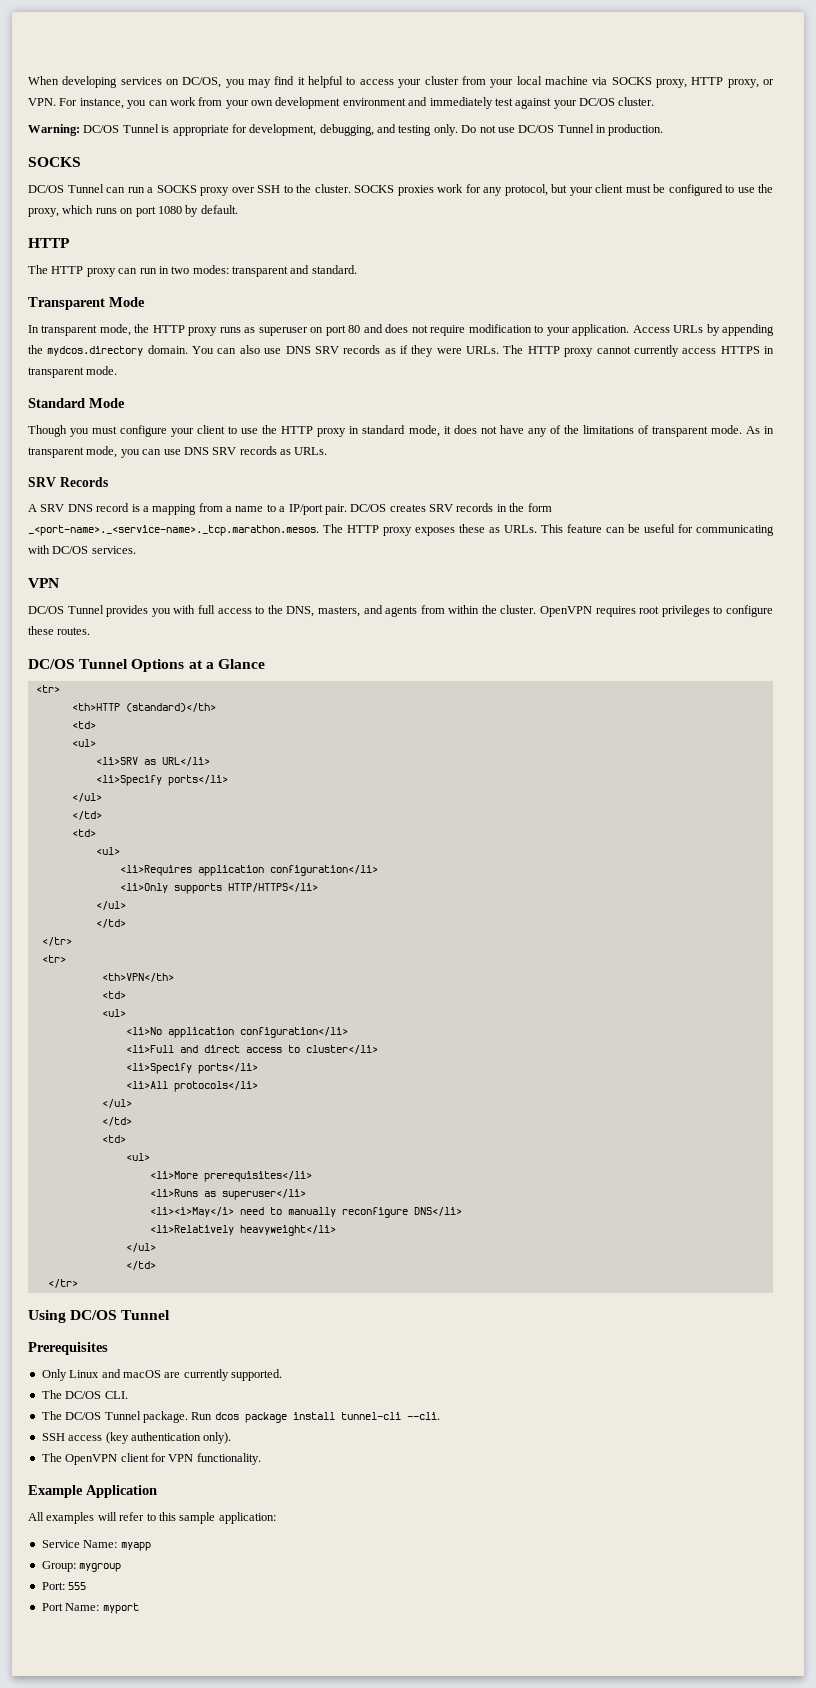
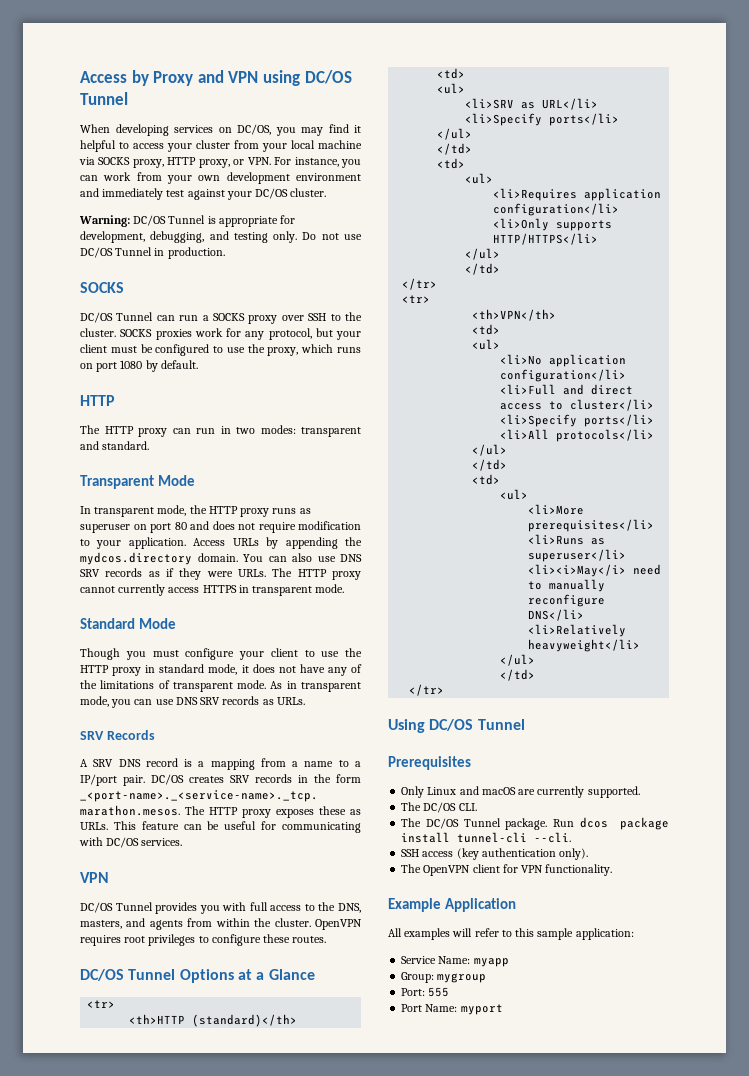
+ Access by Proxy and VPN using DC/OS Tunnel

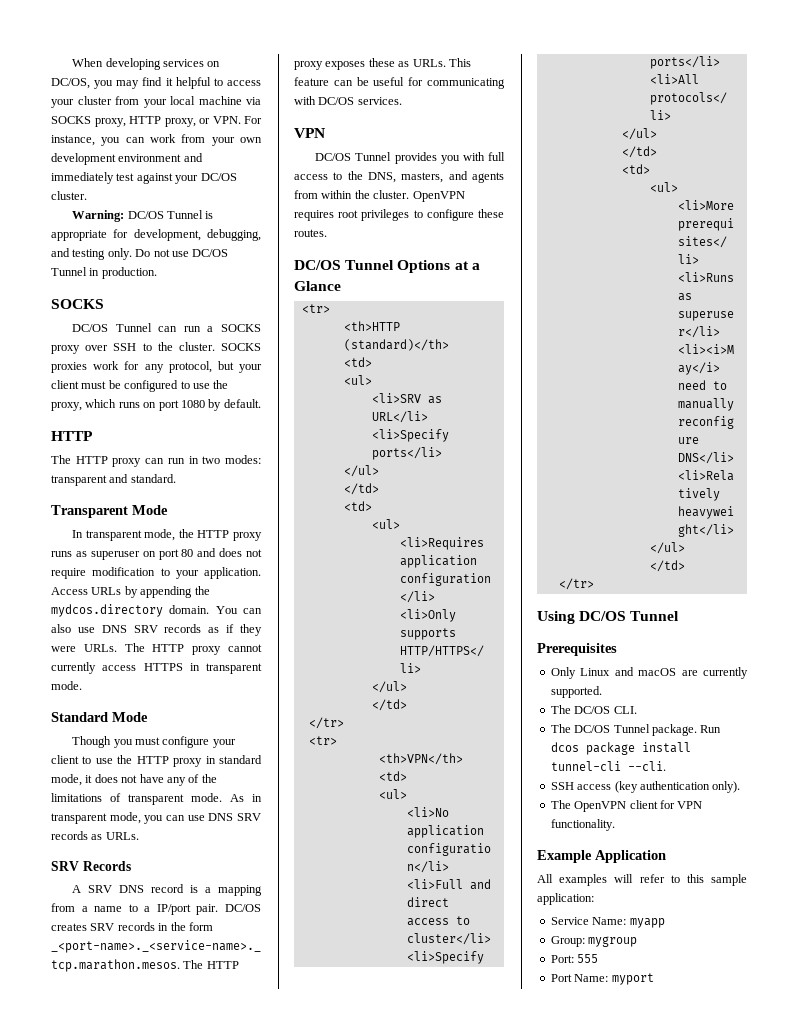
- Access by Proxy and VPN using DC/OS Tunnel

